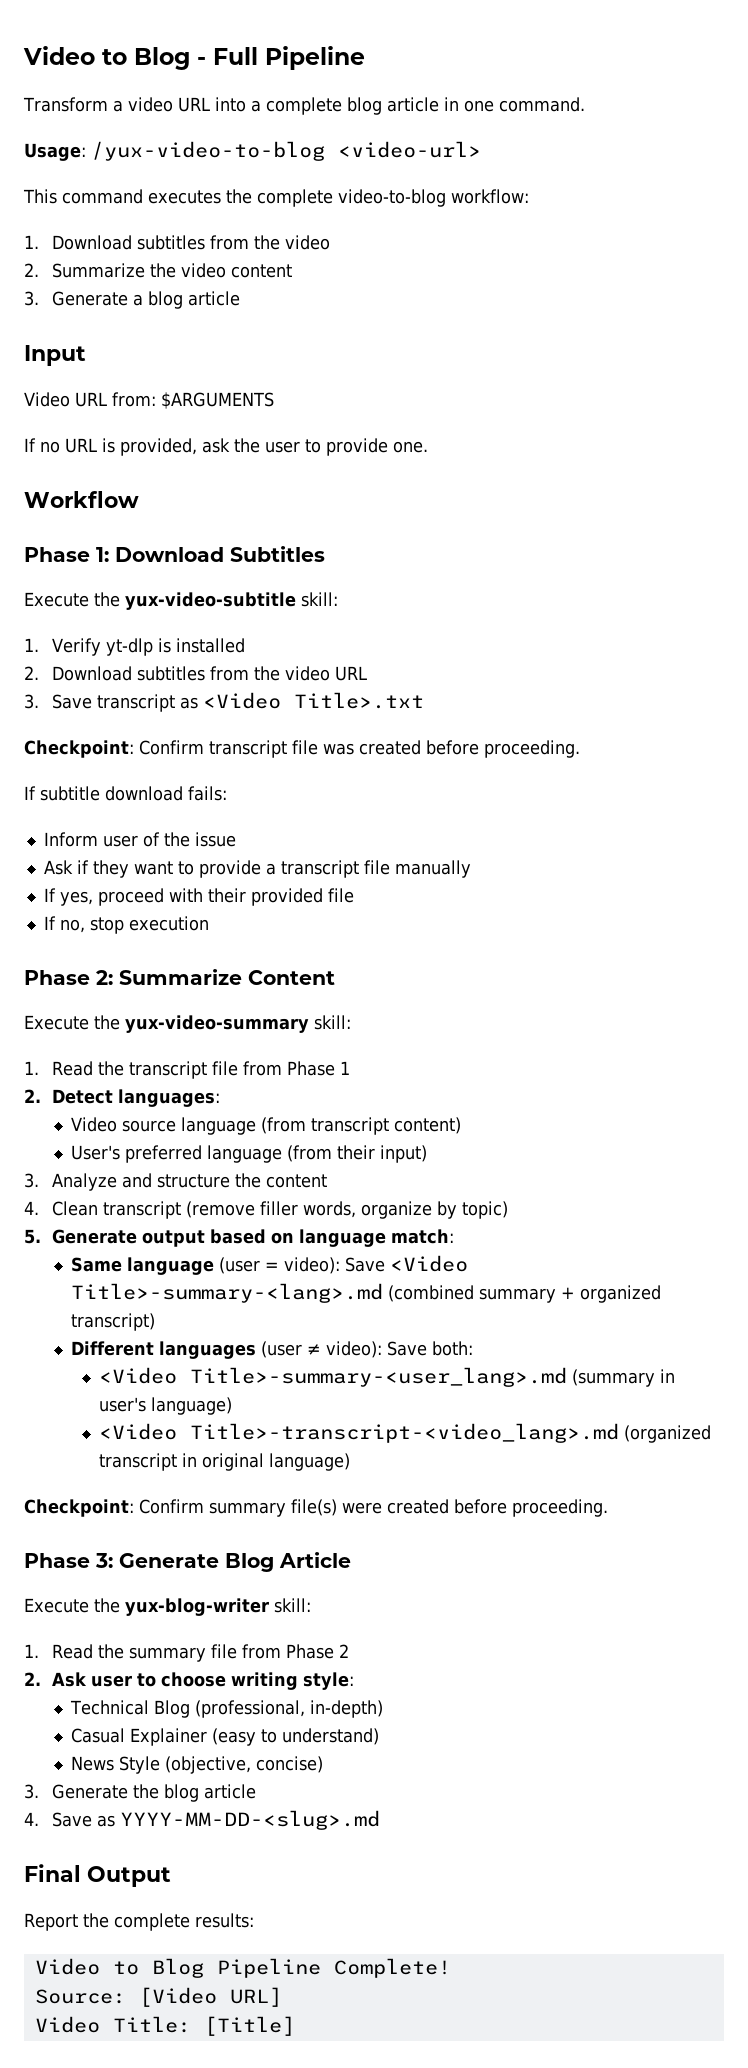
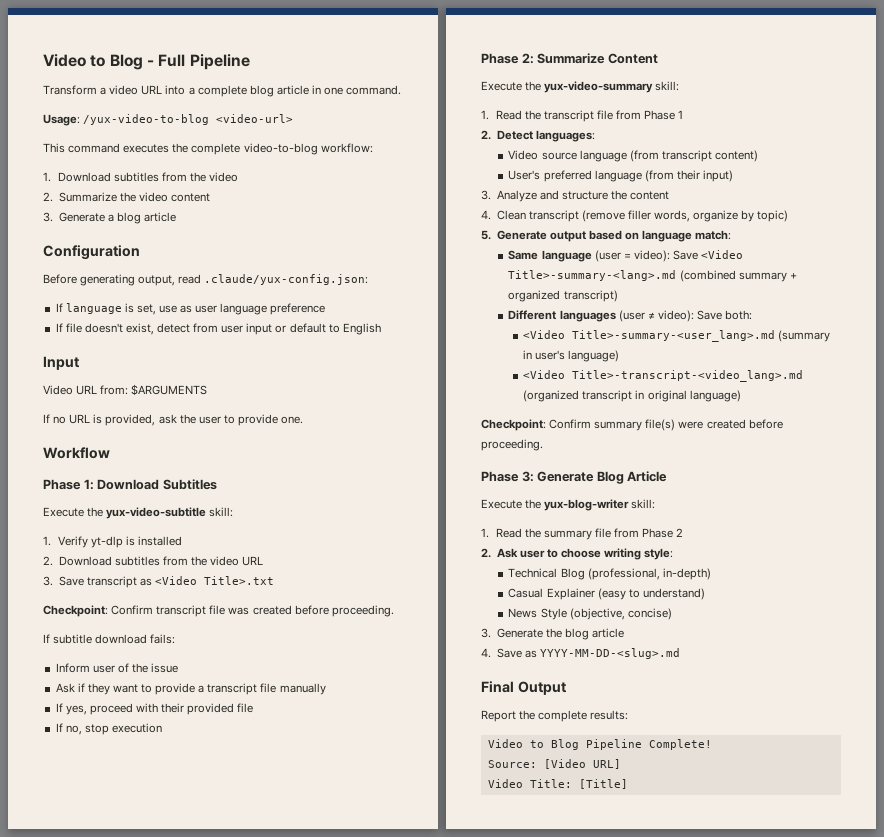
+ Configuration
+ Before generating output, read .claude/yux-config.json:
+ If language is set, use as user language preference
+ If file doesn't exist, detect from user input or default to English

